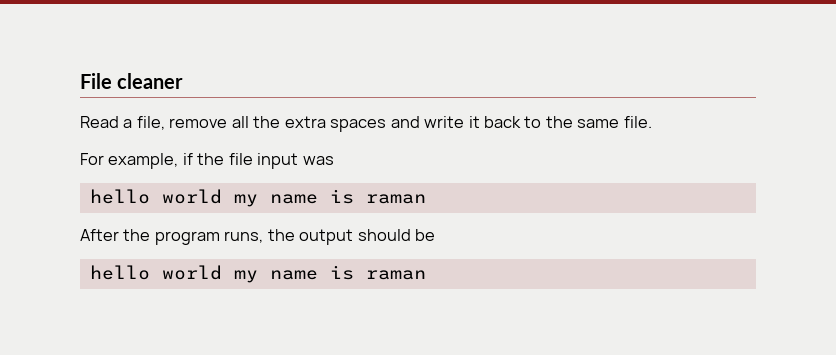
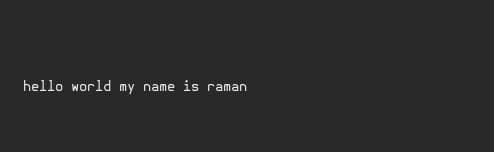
- File cleaner
- Read a file, remove all the extra spaces and write it back to the same file.
- For example, if the file input was
- hello world my name is raman
- After the program runs, the output should be

